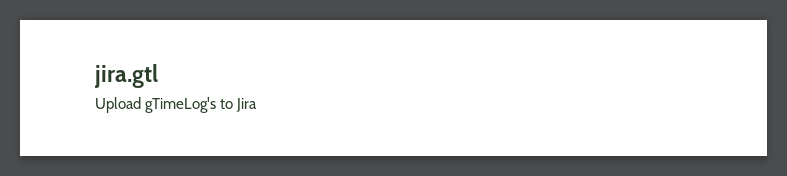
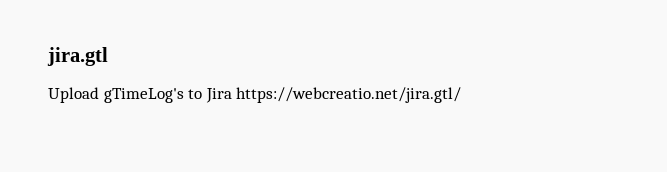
- Upload gTimeLog's to Jira
+ Upload gTimeLog's to Jira https://webcreatio.net/jira.gtl/

